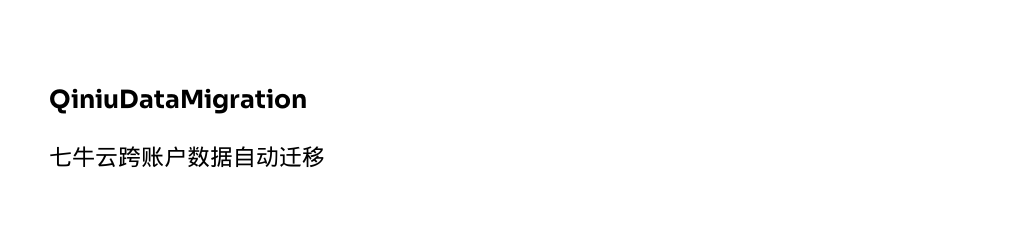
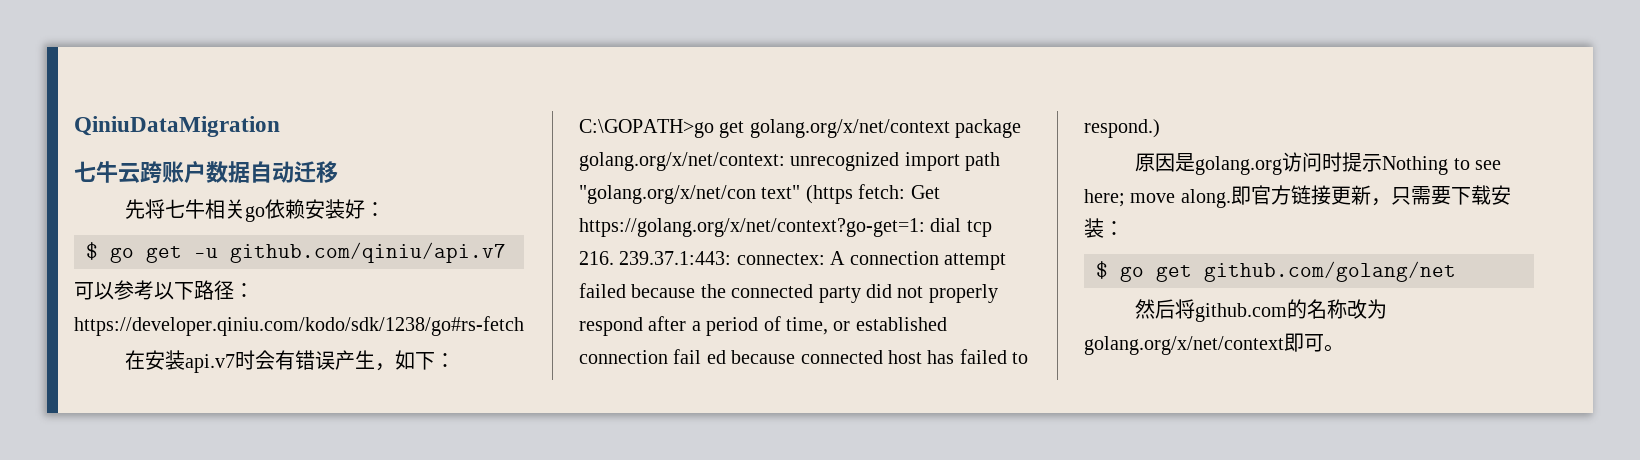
+ 先将七牛相关go依赖安装好：
+ $ go get -u github.com/qiniu/api.v7
+ 可以参考以下路径：https://developer.qiniu.com/kodo/sdk/1238/go#rs-fetch
+ 在安装api.v7时会有错误产生，如下：C:\GOPATH>go get golang.org/x/net/context package golang.org/x/net/context: unrecognized import path "golang.org/x/net/con text" (https fetch: Get https://golang.org/x/net/context?go-get=1: dial tcp 216. 239.37.1:443: connectex: A connection attempt failed because the connected party did not properly respond after a period of time, or established connection fail ed because connected host has failed to respond.)
+ 原因是golang.org访问时提示Nothing to see here; move along.即官方链接更新，只需要下载安装：
+ $ go get github.com/golang/net
+ 然后将github.com的名称改为golang.org/x/net/context即可。

